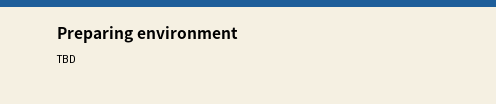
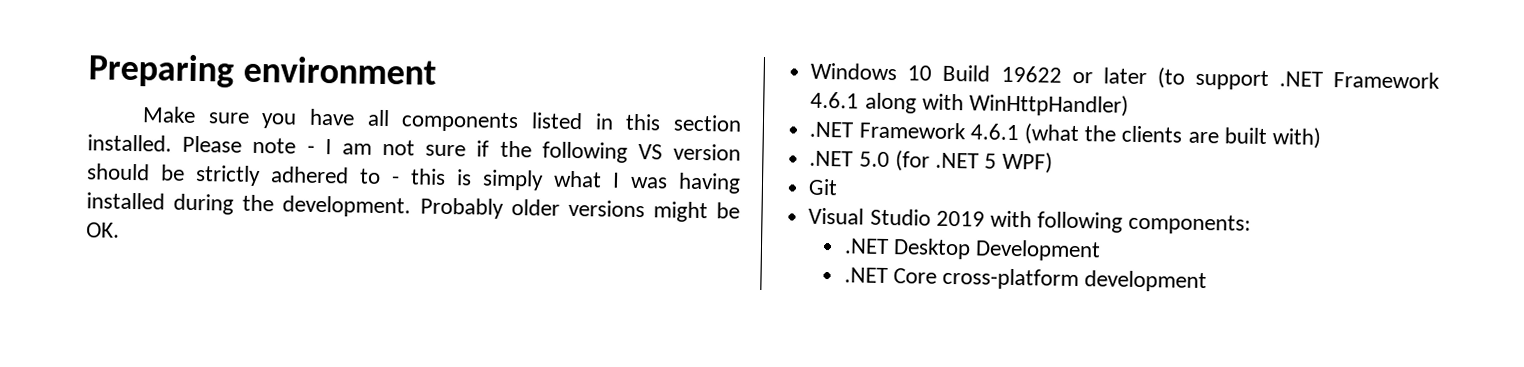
- TBD
+ Make sure you have all components listed in this section installed. Please note - I am not sure if the following VS version should be strictly adhered to - this is simply what I was having installed during the development. Probably older versions might be OK.
+ Windows 10 Build 19622 or later (to support .NET Framework 4.6.1 along with WinHttpHandler)
+ .NET Framework 4.6.1 (what the clients are built with)
+ .NET 5.0 (for .NET 5 WPF)
+ Git
+ Visual Studio 2019 with following components:
+ .NET Desktop Development
+ .NET Core cross-platform development

